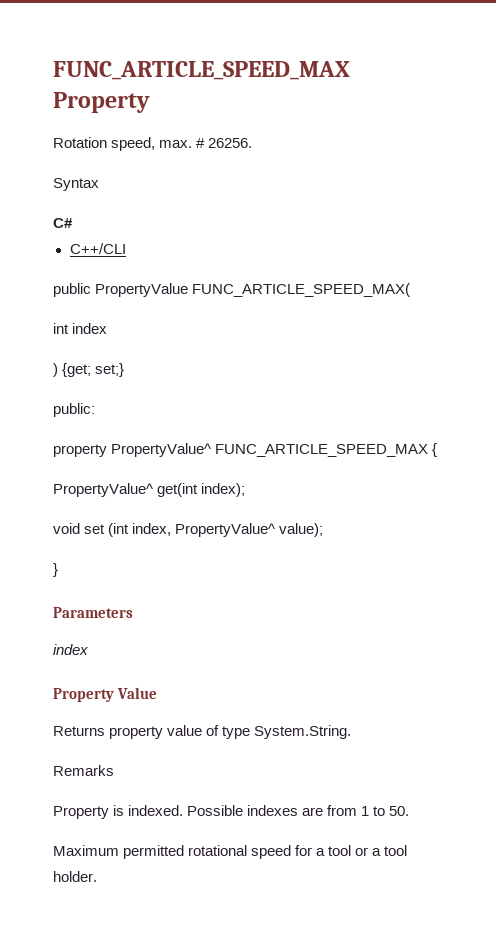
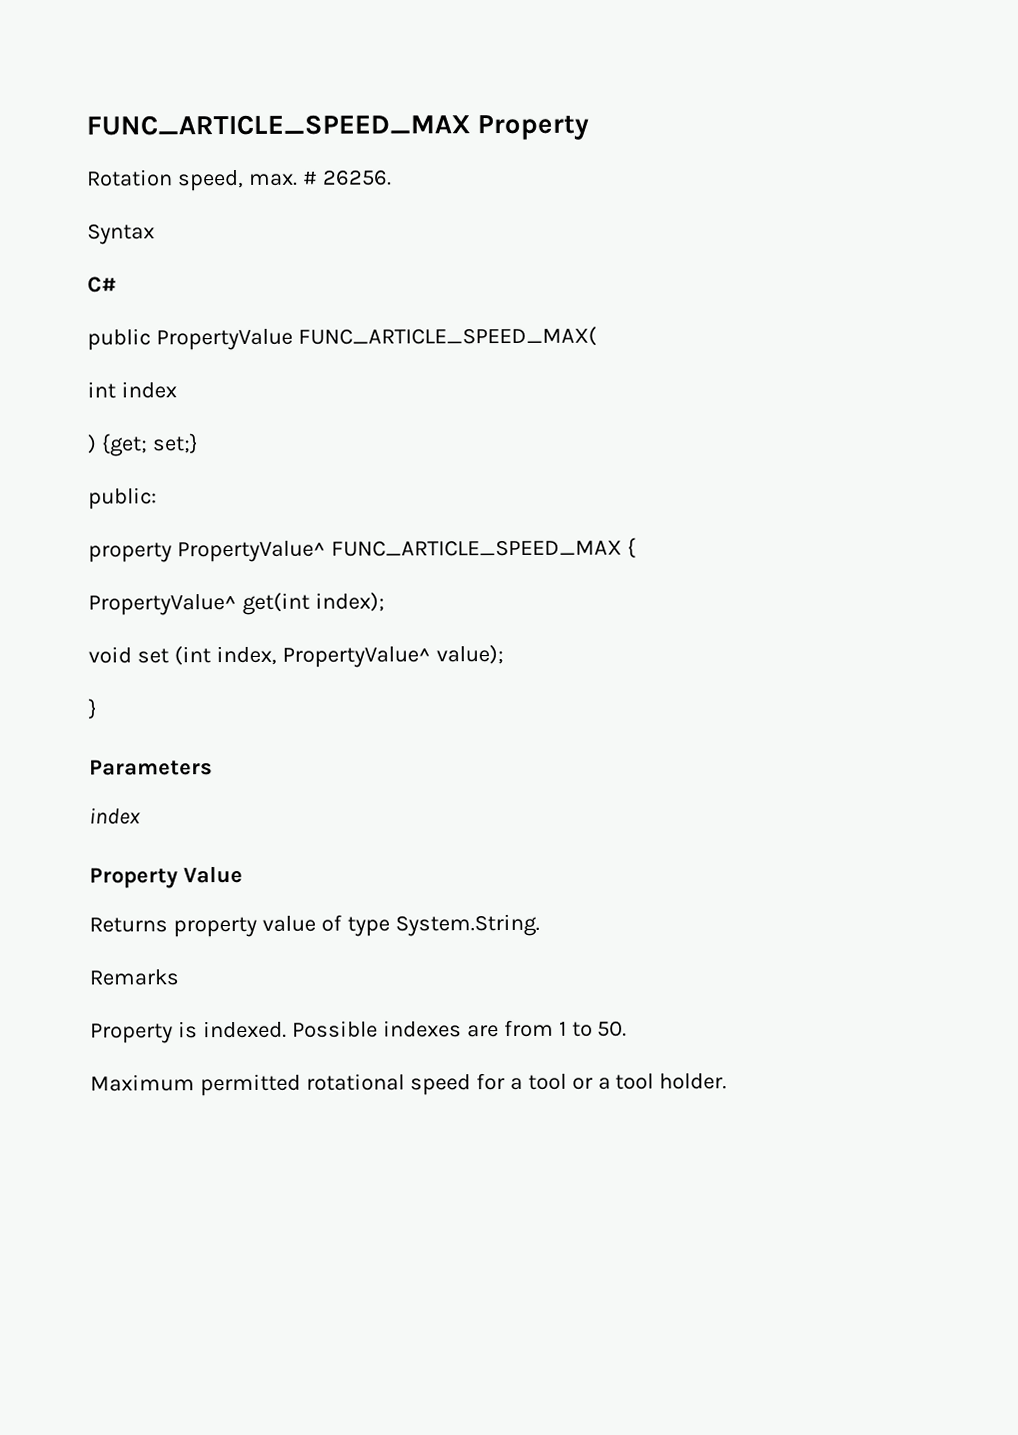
- C++/CLI

